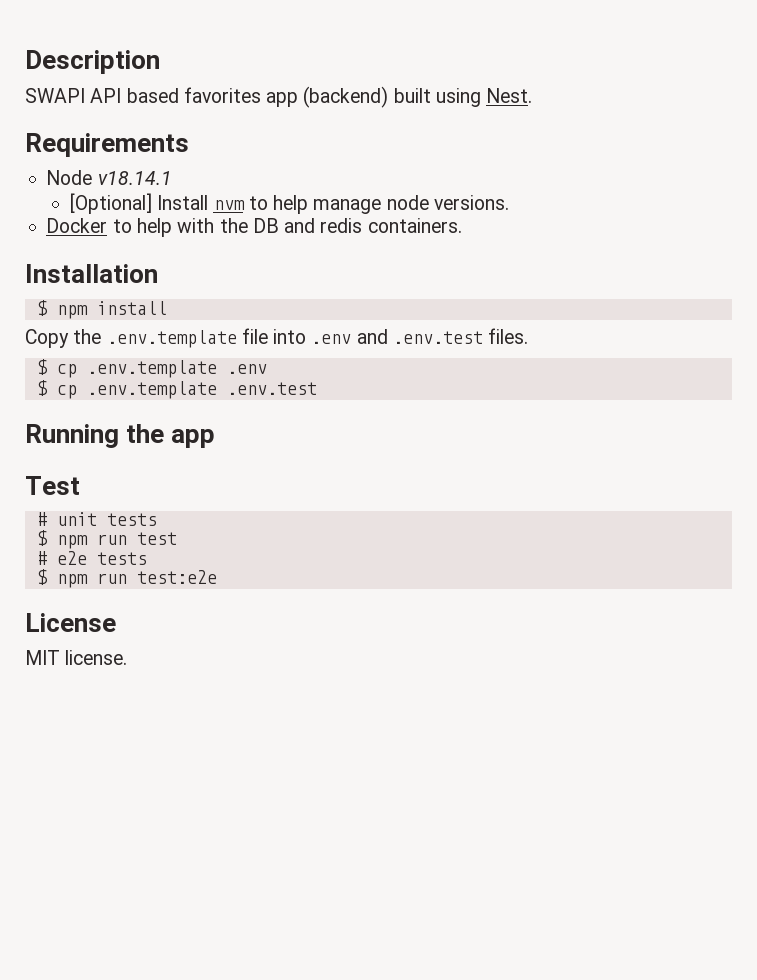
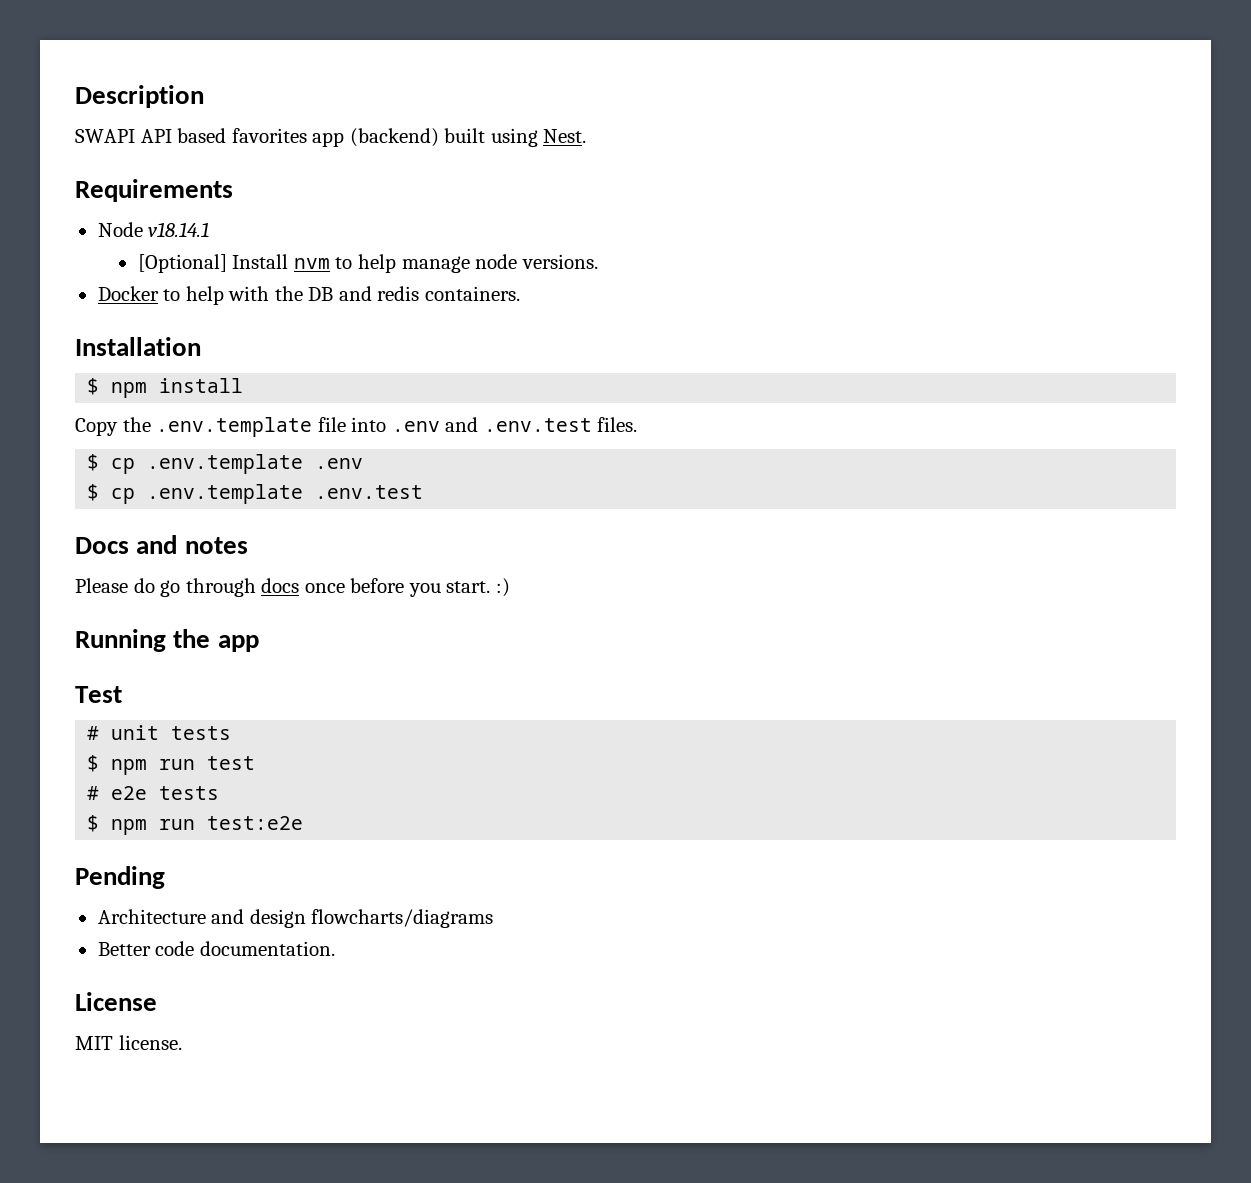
+ Docs and notes
+ Please do go through docs once before you start. :)
+ Pending
+ Architecture and design flowcharts/diagrams
+ Better code documentation.

